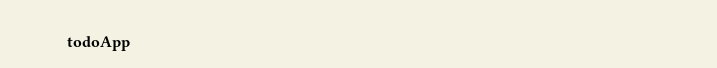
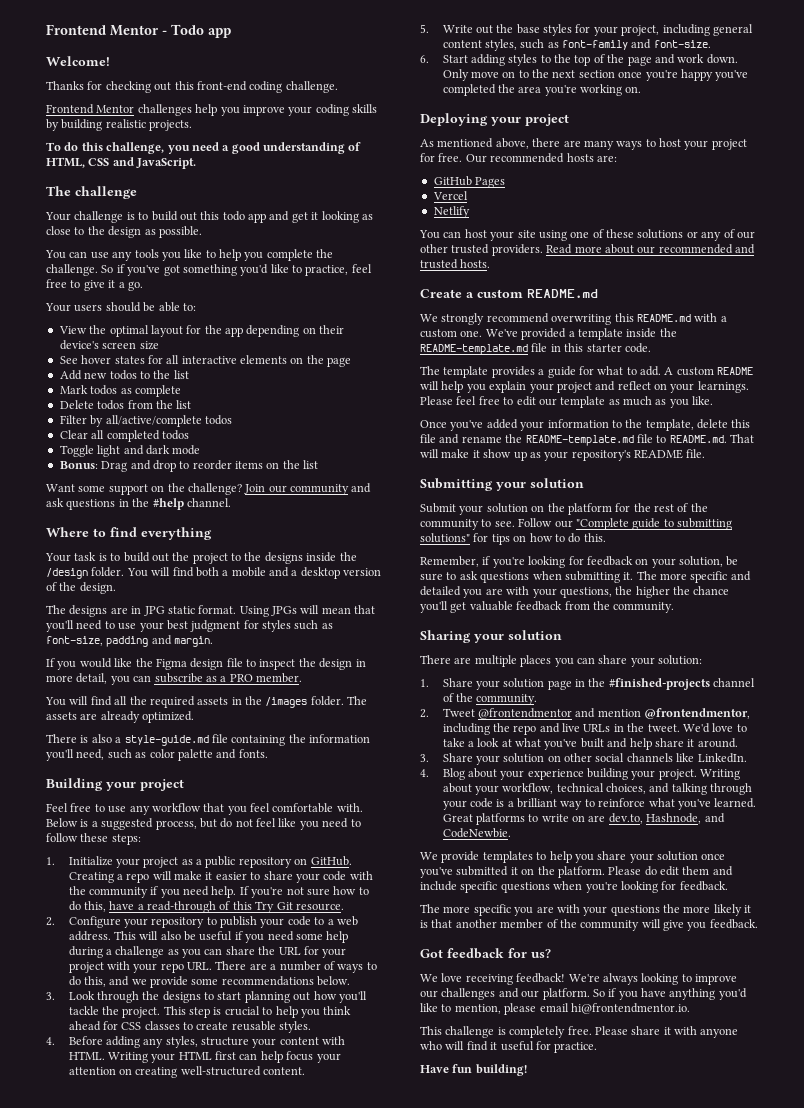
- todoApp
+ Frontend Mentor - Todo app
+ Welcome!
+ Thanks for checking out this front-end coding challenge.
+ Frontend Mentor challenges help you improve your coding skills by building realistic projects.
+ To do this challenge, you need a good understanding of HTML, CSS and JavaScript.
+ The challenge
+ Your challenge is to build out this todo app and get it looking as close to the design as possible.
+ You can use any tools you like to help you complete the challenge. So if you've got something you'd like to practice, feel free to give it a go.
+ Your users should be able to:
+ View the optimal layout for the app depending on their device's screen size
+ See hover states for all interactive elements on the page
+ Add new todos to the list
+ Mark todos as complete
+ Delete todos from the list
+ Filter by all/active/complete todos
+ Clear all completed todos
+ Toggle light and dark mode
+ Bonus: Drag and drop to reorder items on the list
+ Want some support on the challenge? Join our community and ask questions in the #help channel.
+ Where to find everything
+ Your task is to build out the project to the designs inside the /design folder. You will find both a mobile and a desktop version of the design.
+ The designs are in JPG static format. Using JPGs will mean that you'll need to use your best judgment for styles such as font-size, padding and margin.
+ If you would like the Figma design file to inspect the design in more detail, you can subscribe as a PRO member.
+ You will find all the required assets in the /images folder. The assets are already optimized.
+ There is also a style-guide.md file containing the information you'll need, such as color palette and fonts.
+ Building your project
+ Feel free to use any workflow that you feel comfortable with. Below is a suggested process, but do not feel like you need to follow these steps:
+ 1. Initialize your project as a public repository on GitHub. Creating a repo will make it easier to share your code with the community if you need help. If you're not sure how to do this, have a read-through of this Try Git resource.
+ 2. Configure your repository to publish your code to a web address. This will also be useful if you need some help during a challenge as you can share the URL for your project with your repo URL. There are a number of ways to do this, and we provide some recommendations below.
+ 3. Look through the designs to start planning out how you'll tackle the project. This step is crucial to help you think ahead for CSS classes to create reusable styles.
+ 4. Before adding any styles, structure your content with HTML. Writing your HTML first can help focus your attention on creating well-structured content.
+ 5. Write out the base styles for your project, including general content styles, such as font-family and font-size.
+ 6. Start adding styles to the top of the page and work down. Only move on to the next section once you're happy you've completed the area you're working on.
+ Deploying your project
+ As mentioned above, there are many ways to host your project for free. Our recommended hosts are:
+ GitHub Pages
+ Vercel
+ Netlify
+ You can host your site using one of these solutions or any of our other trusted providers. Read more about our recommended and trusted hosts.
+ Create a custom README.md
+ We strongly recommend overwriting this README.md with a custom one. We've provided a template inside the README-template.md file in this starter code.
+ The template provides a guide for what to add. A custom README will help you explain your project and reflect on your learnings. Please feel free to edit our template as much as you like.
+ Once you've added your information to the template, delete this file and rename the README-template.md file to README.md. That will make it show up as your repository's README file.
+ Submitting your solution
+ Submit your solution on the platform for the rest of the community to see. Follow our "Complete guide to submitting solutions" for tips on how to do this.
+ Remember, if you're looking for feedback on your solution, be sure to ask questions when submitting it. The more specific and detailed you are with your questions, the higher the chance you'll get valuable feedback from the community.
+ Sharing your solution
+ There are multiple places you can share your solution:
+ 1. Share your solution page in the #finished-projects channel of the community.
+ 2. Tweet @frontendmentor and mention @frontendmentor, including the repo and live URLs in the tweet. We'd love to take a look at what you've built and help share it around.
+ 3. Share your solution on other social channels like LinkedIn.
+ 4. Blog about your experience building your project. Writing about your workflow, technical choices, and talking through your code is a brilliant way to reinforce what you've learned. Great platforms to write on are dev.to, Hashnode, and CodeNewbie.
+ We provide templates to help you share your solution once you've submitted it on the platform. Please do edit them and include specific questions when you're looking for feedback.
+ The more specific you are with your questions the more likely it is that another member of the community will give you feedback.
+ Got feedback for us?
+ We love receiving feedback! We're always looking to improve our challenges and our platform. So if you have anything you'd like to mention, please email hi@frontendmentor.io.
+ This challenge is completely free. Please share it with anyone who will find it useful for practice.
+ Have fun building!

